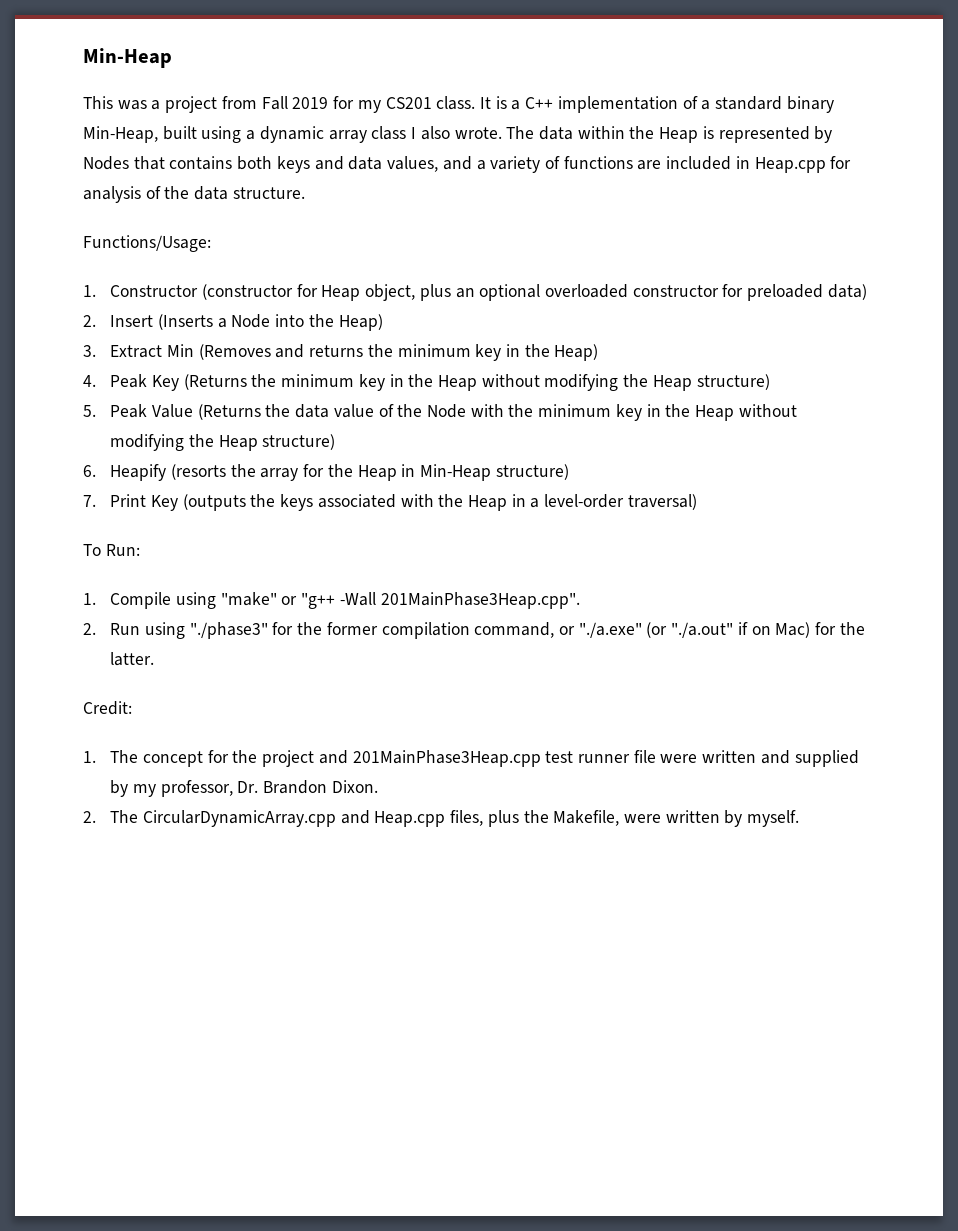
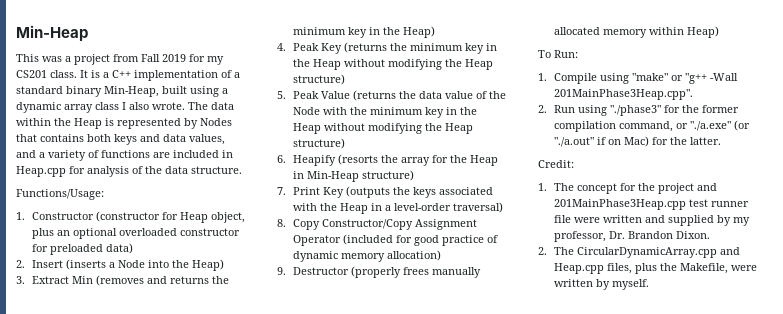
- 2. Insert (Inserts a Node into the Heap)
+ 2. Insert (inserts a Node into the Heap)
- 3. Extract Min (Removes and returns the minimum key in the Heap)
+ 3. Extract Min (removes and returns the minimum key in the Heap)
- 4. Peak Key (Returns the minimum key in the Heap without modifying the Heap structure)
+ 4. Peak Key (returns the minimum key in the Heap without modifying the Heap structure)
- 5. Peak Value (Returns the data value of the Node with the minimum key in the Heap without modifying the Heap structure)
+ 5. Peak Value (returns the data value of the Node with the minimum key in the Heap without modifying the Heap structure)
+ 8. Copy Constructor/Copy Assignment Operator (included for good practice of dynamic memory allocation)
+ 9. Destructor (properly frees manually allocated memory within Heap)

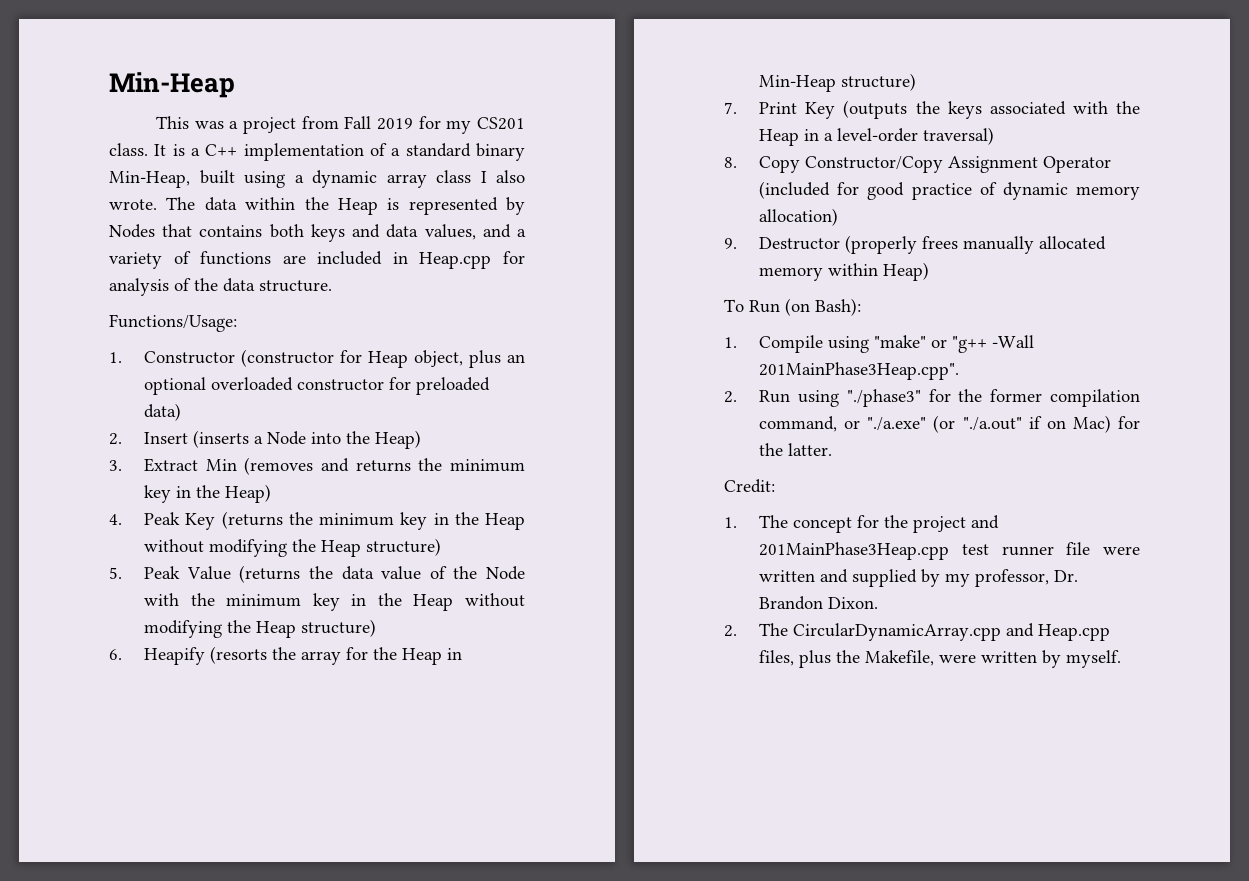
- To Run:
+ To Run (on Bash):

